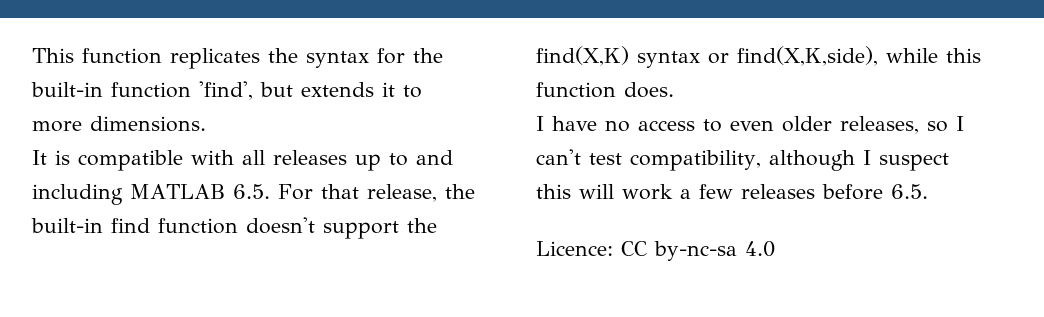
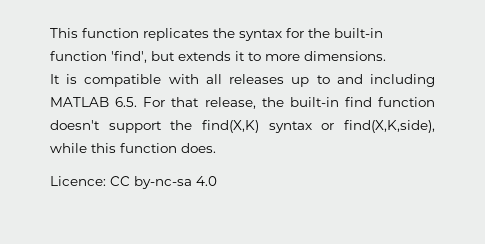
- I have no access to even older releases, so I can't test compatibility, although I suspect this will work a few releases before 6.5.

